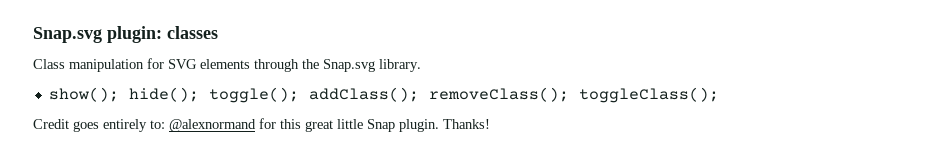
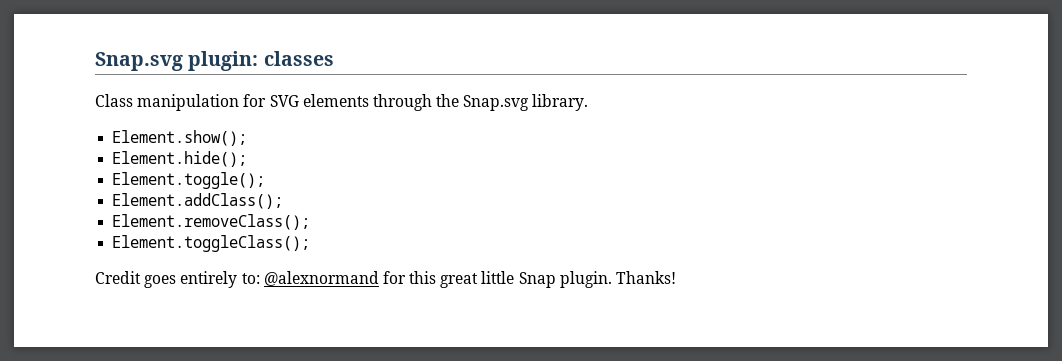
- show(); hide(); toggle(); addClass(); removeClass(); toggleClass();
+ Element.show();
+ Element.hide();
+ Element.toggle();
+ Element.addClass();
+ Element.removeClass();
+ Element.toggleClass();

